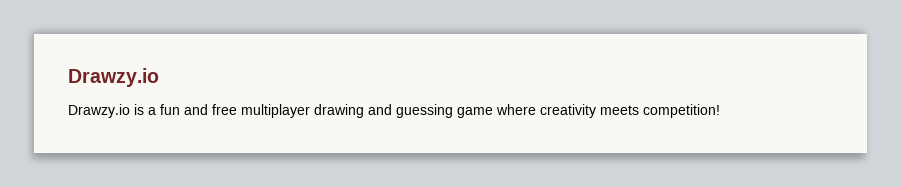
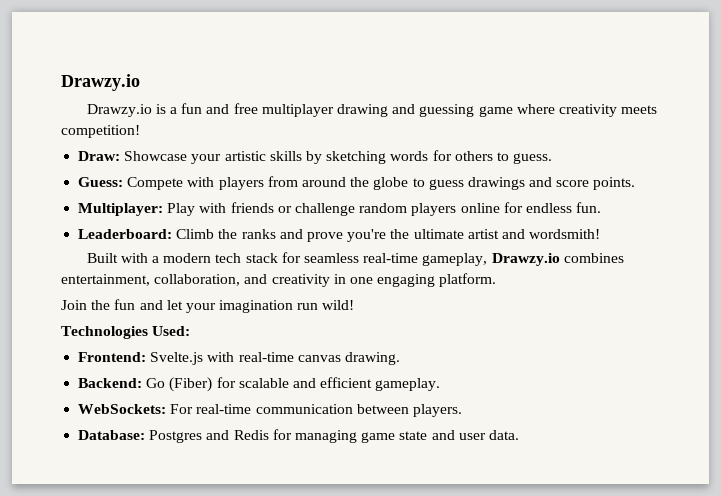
+ Draw: Showcase your artistic skills by sketching words for others to guess.
+ Guess: Compete with players from around the globe to guess drawings and score points.
+ Multiplayer: Play with friends or challenge random players online for endless fun.
+ Leaderboard: Climb the ranks and prove you're the ultimate artist and wordsmith!
+ Built with a modern tech stack for seamless real-time gameplay, Drawzy.io combines entertainment, collaboration, and creativity in one engaging platform.
+ Join the fun and let your imagination run wild!
+ Technologies Used:
+ Frontend: Svelte.js with real-time canvas drawing.
+ Backend: Go (Fiber) for scalable and efficient gameplay.
+ WebSockets: For real-time communication between players.
+ Database: Postgres and Redis for managing game state and user data.

